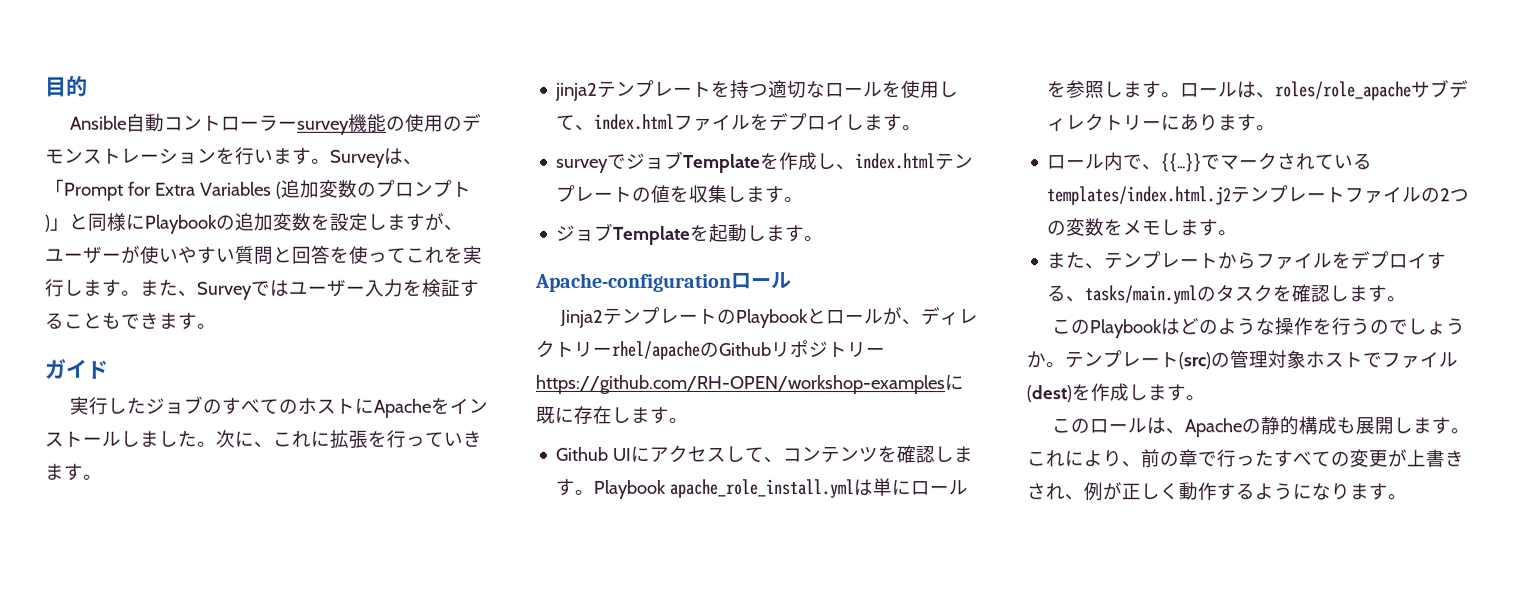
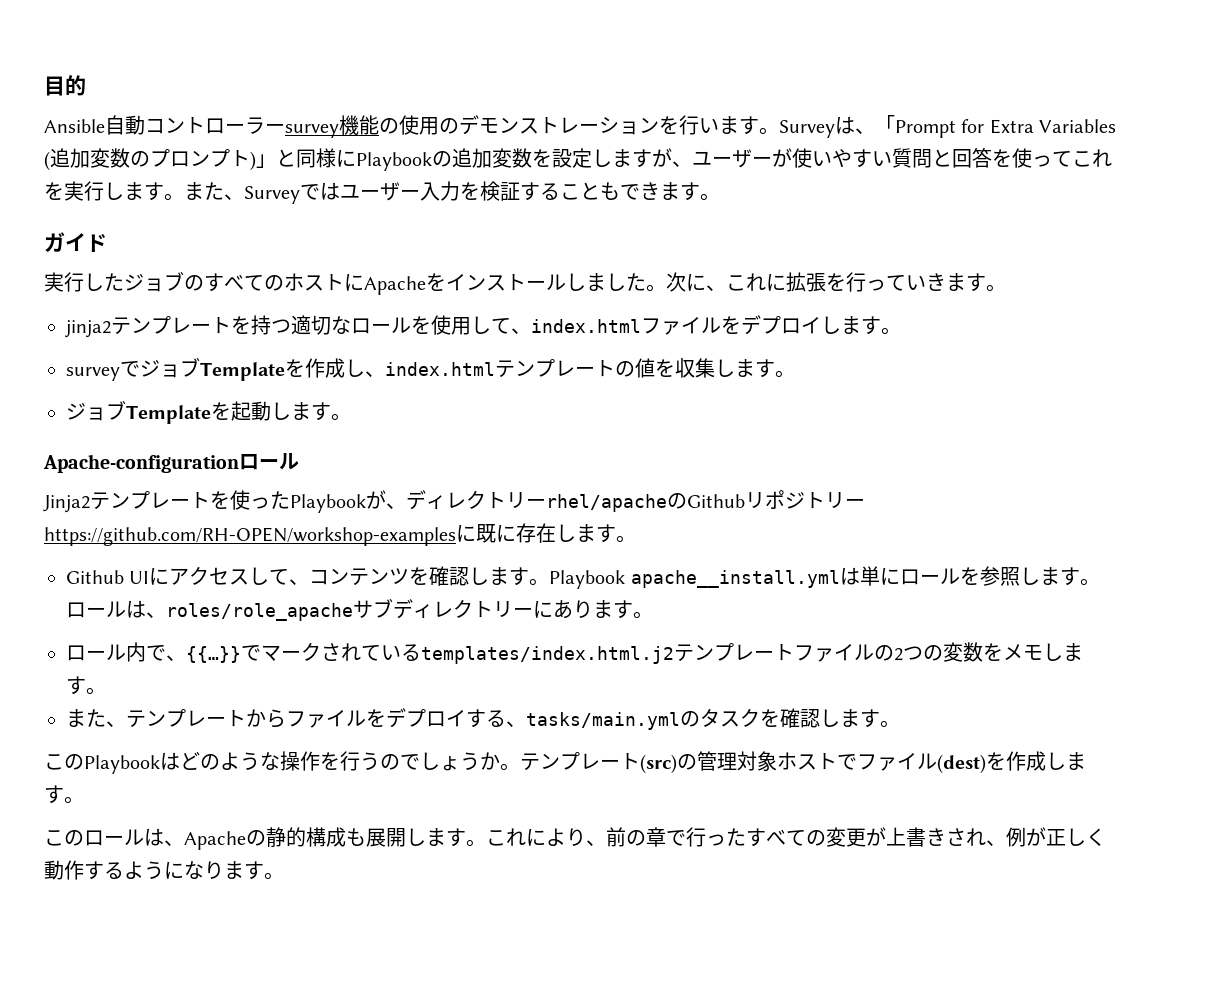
- Jinja2テンプレートのPlaybookとロールが、ディレクトリーrhel/apacheのGithubリポジトリーhttps://github.com/RH-OPEN/workshop-examplesに既に存在します。
+ Jinja2テンプレートを使ったPlaybookが、ディレクトリーrhel/apacheのGithubリポジトリーhttps://github.com/RH-OPEN/workshop-examplesに既に存在します。
- Playbook apache_role_install.ymlは単にロールを参照します。
+ Playbook apache__install.ymlは単にロールを参照します。

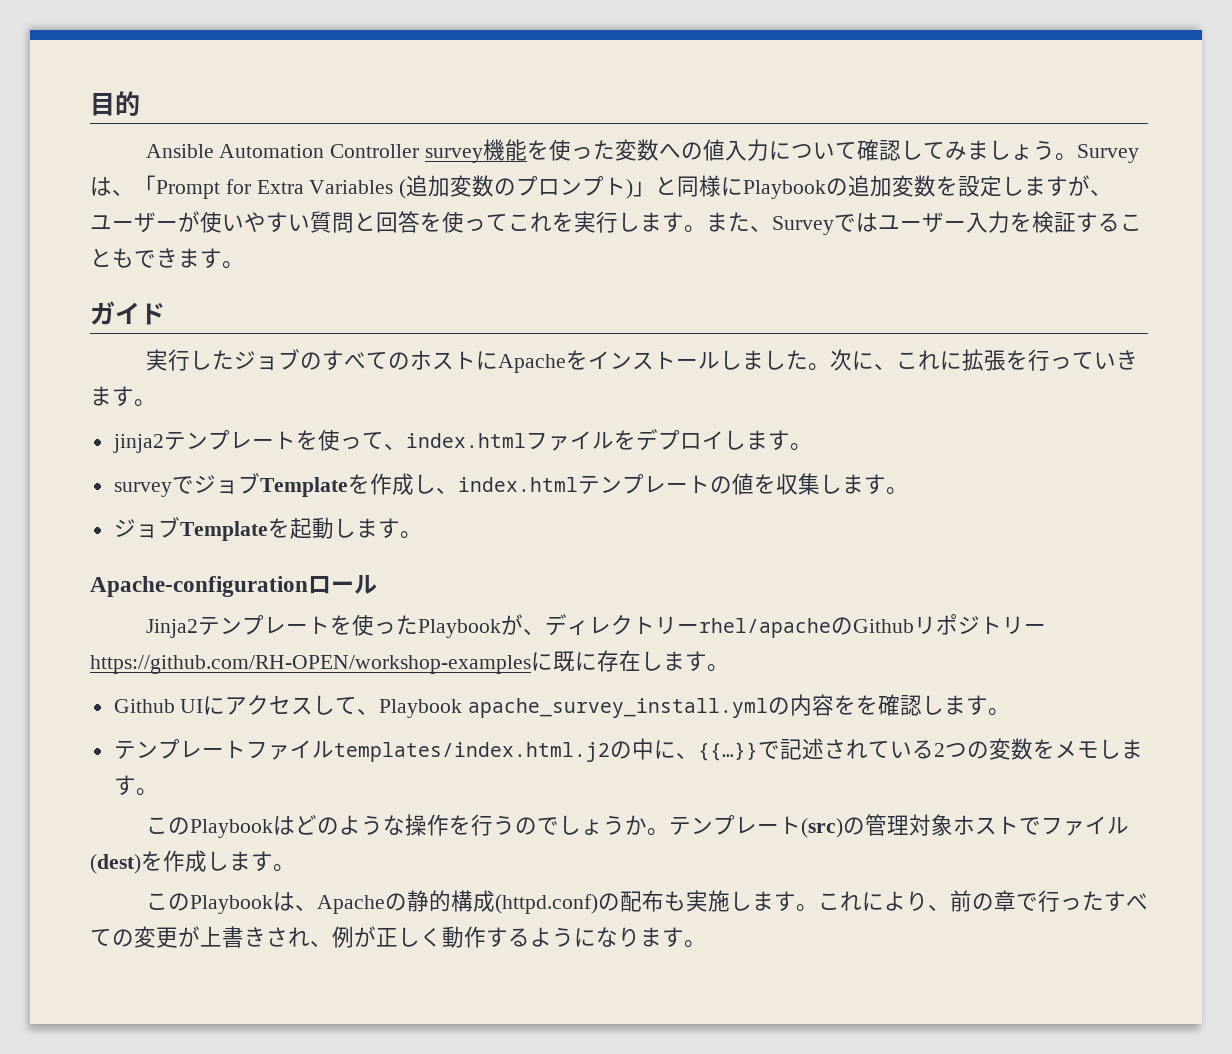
- Ansible自動コントローラーsurvey機能の使用のデモンストレーションを行います。
+ Ansible Automation Controller survey機能を使った変数への値入力について確認してみましょう。
- jinja2テンプレートを持つ適切なロールを使用して、index.htmlファイルをデプロイします。
+ jinja2テンプレートを使って、index.htmlファイルをデプロイします。
- Github UIにアクセスして、コンテンツを確認します。Playbook apache__install.ymlは単にロールを参照します。ロールは、roles/role_apacheサブディレクトリーにあります。
- ロール内で、{{…}}でマークされているtemplates/index.html.j2テンプレートファイルの2つの変数をメモします。
+ Github UIにアクセスして、Playbook apache_survey_install.ymlの内容をを確認します。
+ テンプレートファイルtemplates/index.html.j2の中に、{{…}}で記述されている2つの変数をメモします。
- また、テンプレートからファイルをデプロイする、tasks/main.ymlのタスクを確認します。
- このロールは、Apacheの静的構成も展開します。
+ このPlaybookは、Apacheの静的構成(httpd.conf)の配布も実施します。

